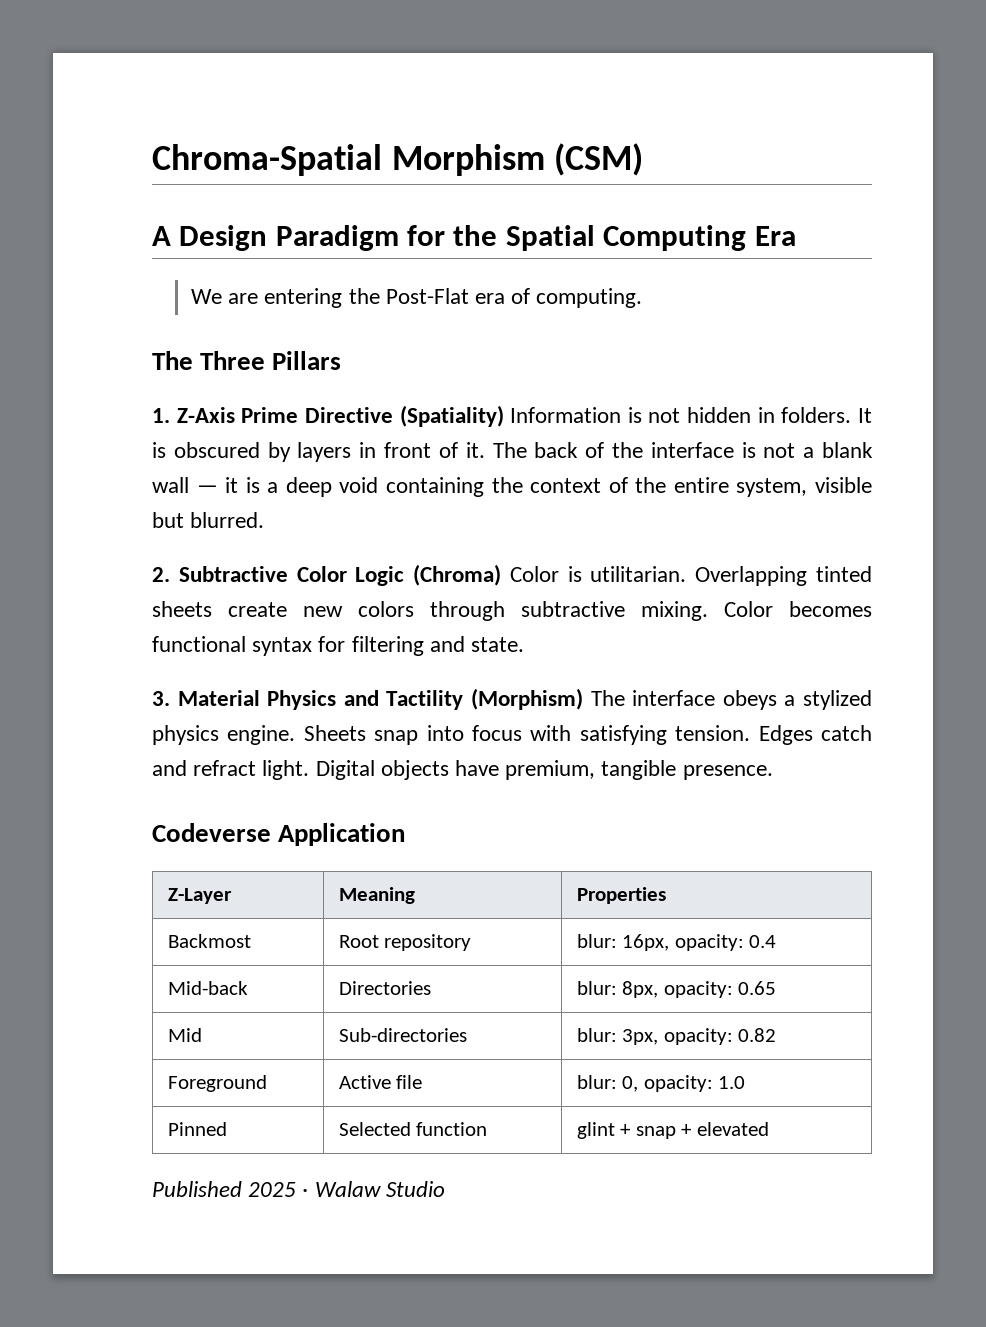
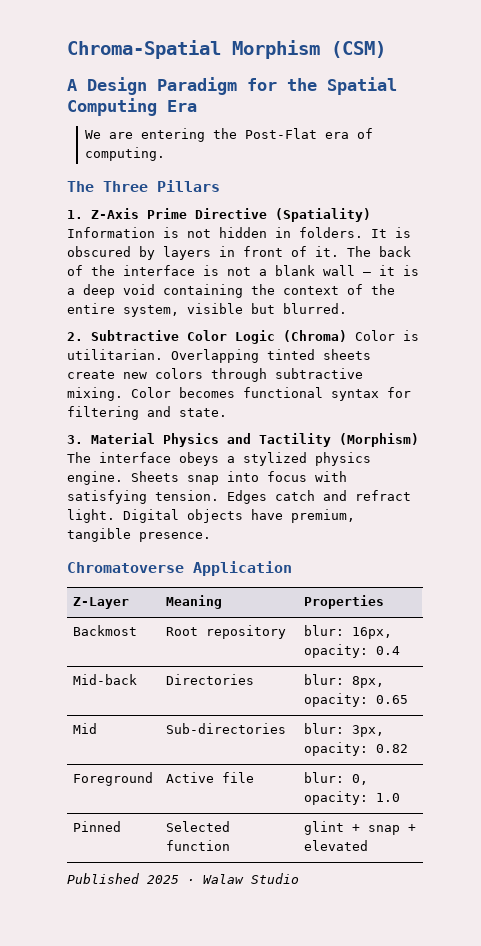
- Codeverse Application
+ Chromatoverse Application

